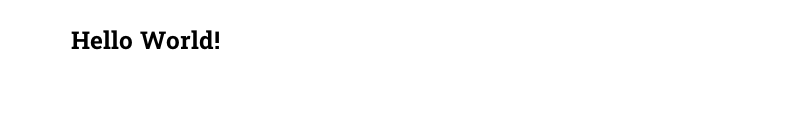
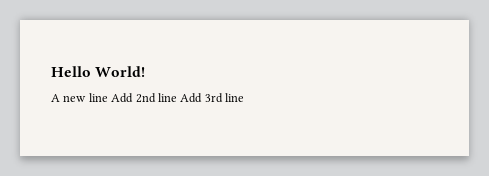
+ A new line Add 2nd line Add 3rd line

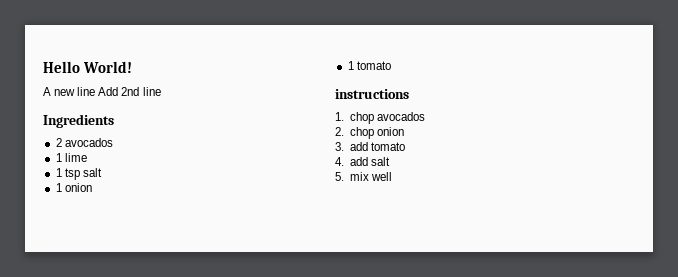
- A new line Add 2nd line Add 3rd line
+ A new line Add 2nd line
+ Ingredients
+ 2 avocados
+ 1 lime
+ 1 tsp salt
+ 1 onion
+ 1 tomato
+ instructions
+ 1. chop avocados
+ 2. chop onion
+ 3. add tomato
+ 4. add salt
+ 5. mix well

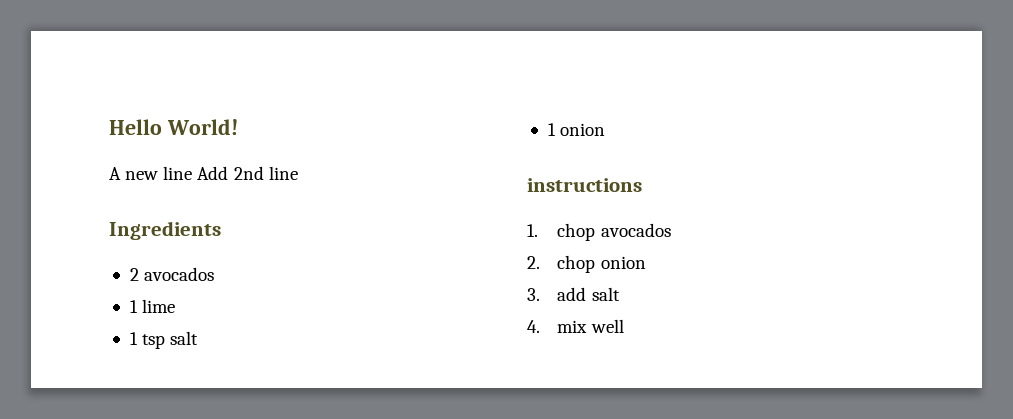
- 1 tomato
- 3. add tomato
- 4. add salt
- 5. mix well
+ 3. add salt
+ 4. mix well

